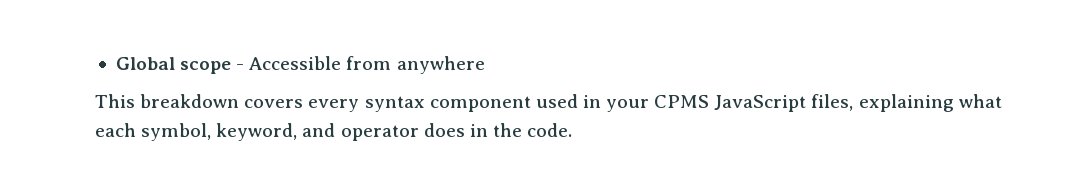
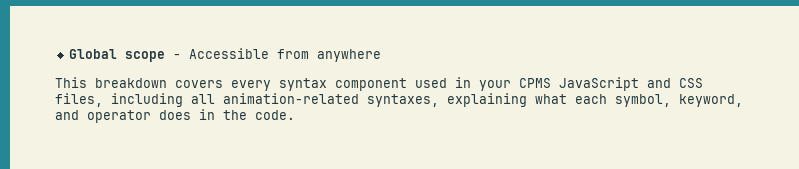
- This breakdown covers every syntax component used in your CPMS JavaScript files, explaining what each symbol, keyword, and operator does in the code.
+ This breakdown covers every syntax component used in your CPMS JavaScript and CSS files, including all animation-related syntaxes, explaining what each symbol, keyword, and operator does in the code.

